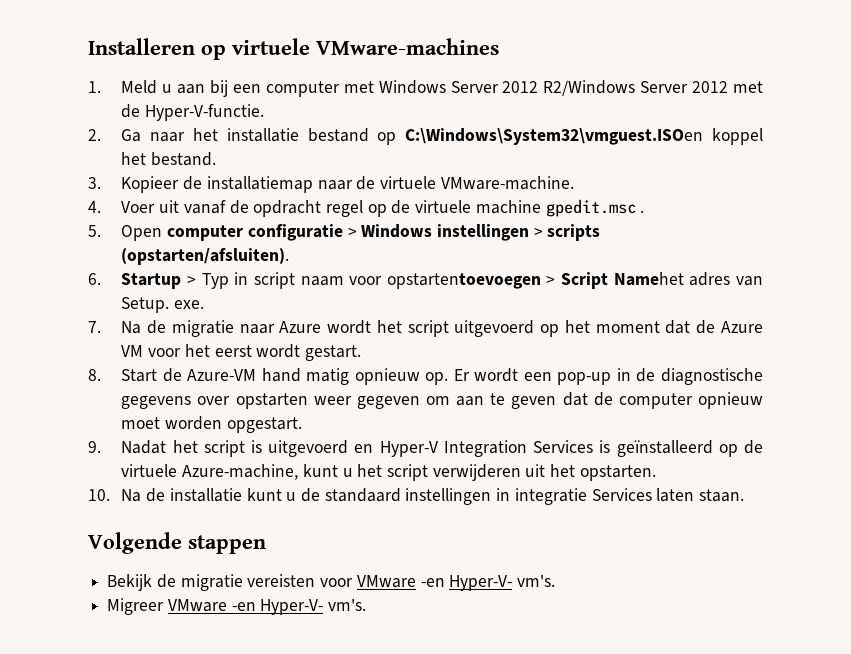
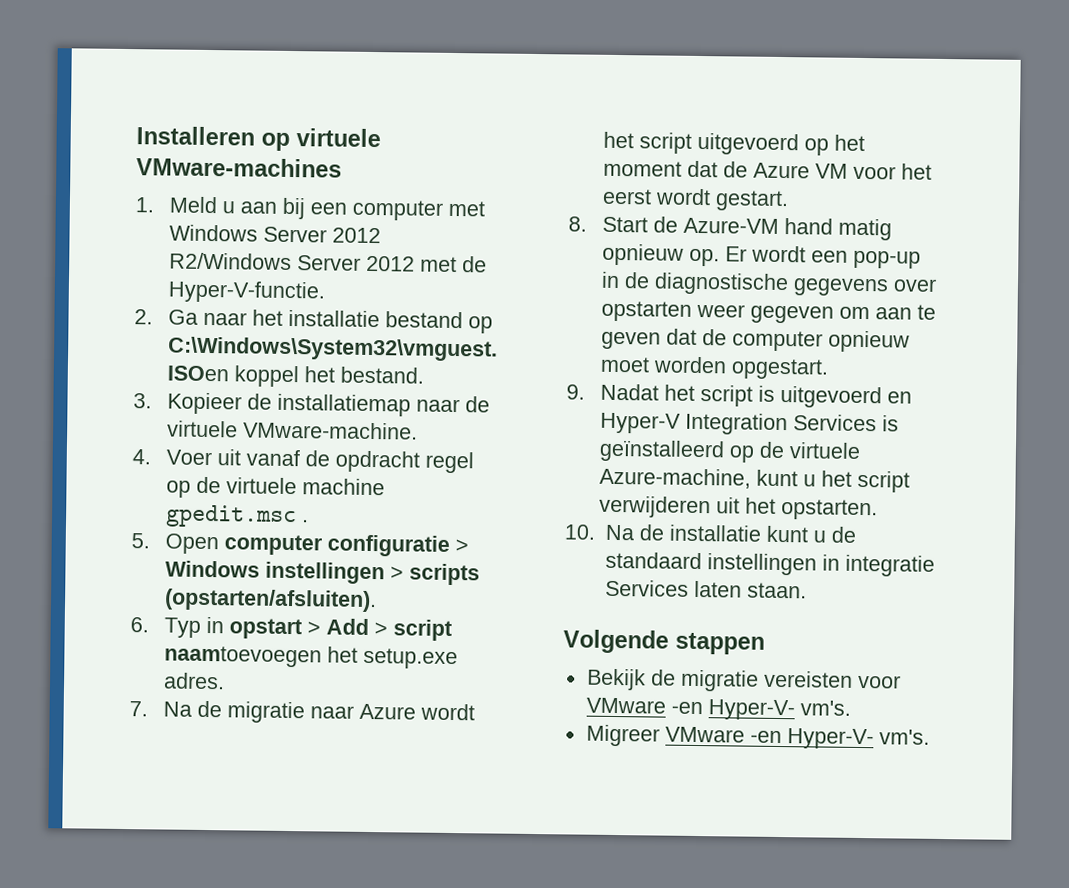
- 6. Startup > Typ in script naam voor opstartentoevoegen > Script Namehet adres van Setup. exe.
+ 6. Typ in opstart > Add > script naamtoevoegen het setup.exe adres.

